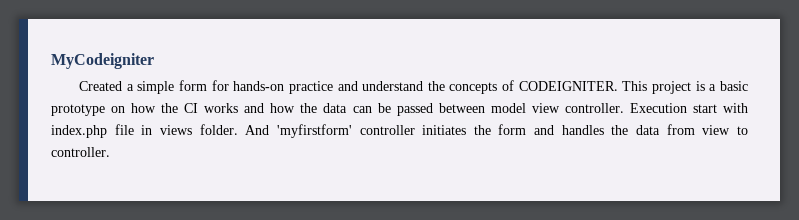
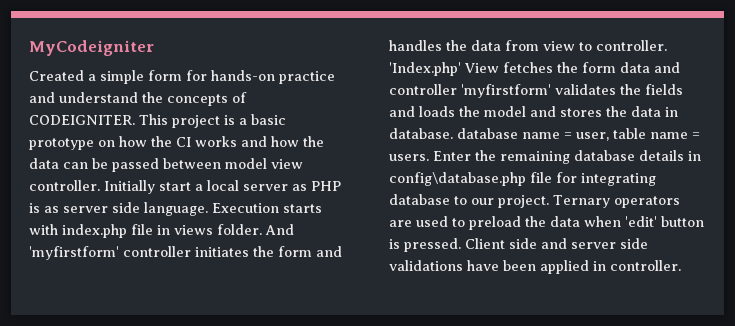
- Execution start with index.php file in views folder.
+ Initially start a local server as PHP is as server side language. Execution starts with index.php file in views folder.
+ 'Index.php' View fetches the form data and controller 'myfirstform' validates the fields and loads the model and stores the data in database. database name = user, table name = users. Enter the remaining database details in config\database.php file for integrating database to our project. Ternary operators are used to preload the data when 'edit' button is pressed. Client side and server side validations have been applied in controller.

